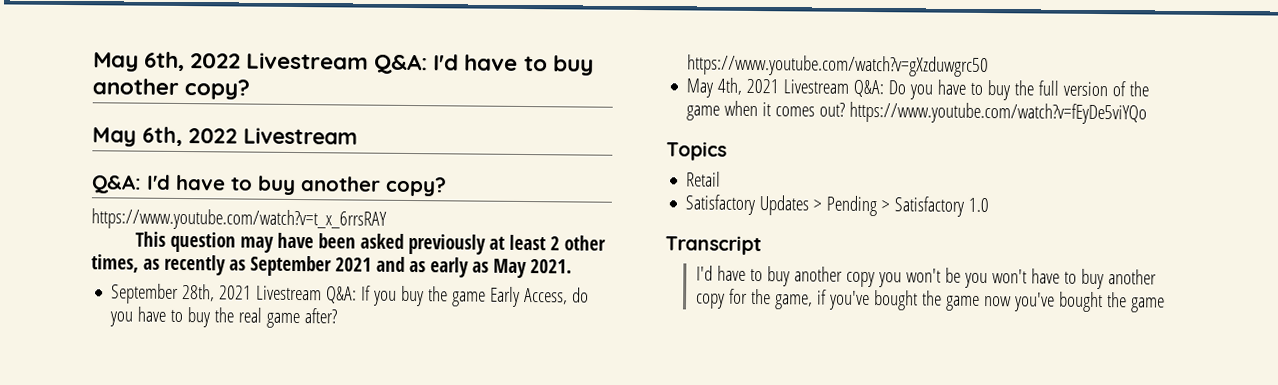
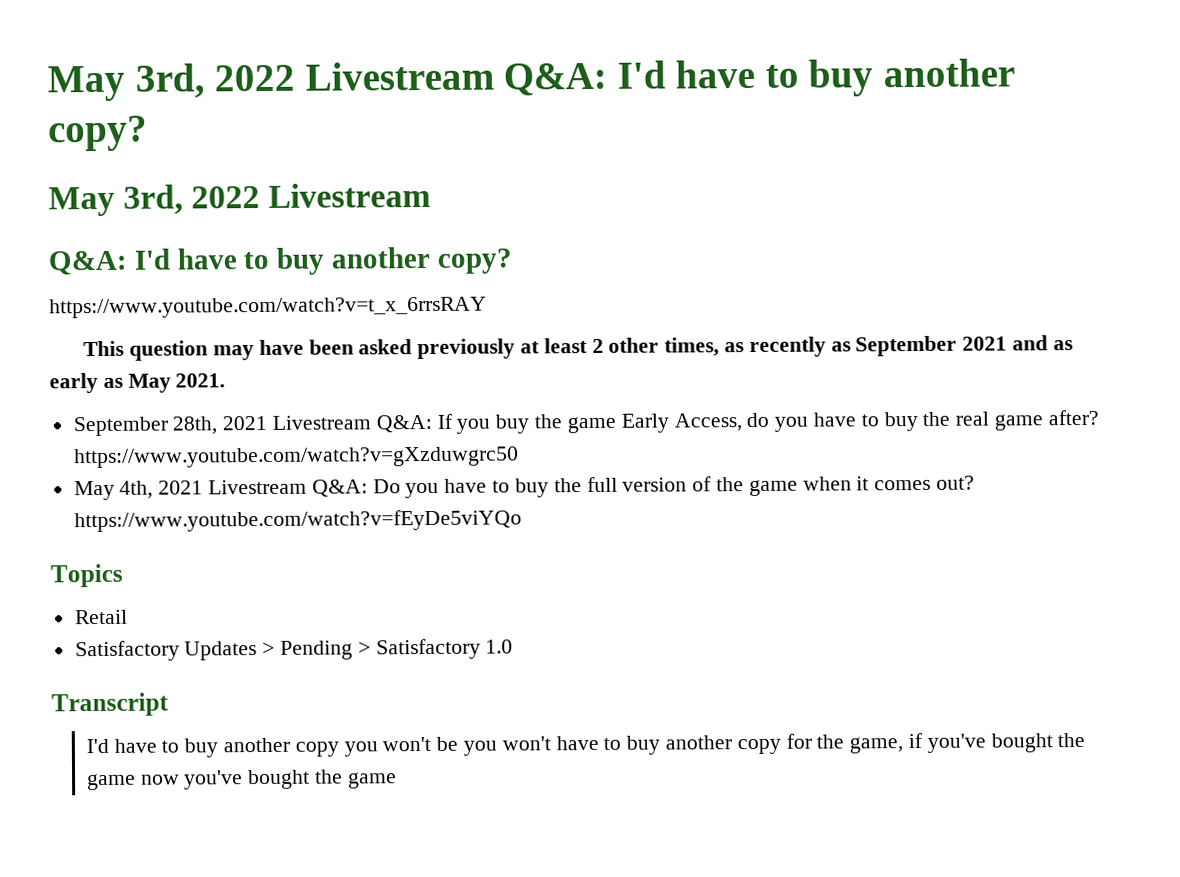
- May 6th, 2022 Livestream Q&A: I'd have to buy another copy?
- May 6th, 2022 Livestream
+ May 3rd, 2022 Livestream Q&A: I'd have to buy another copy?
+ May 3rd, 2022 Livestream

